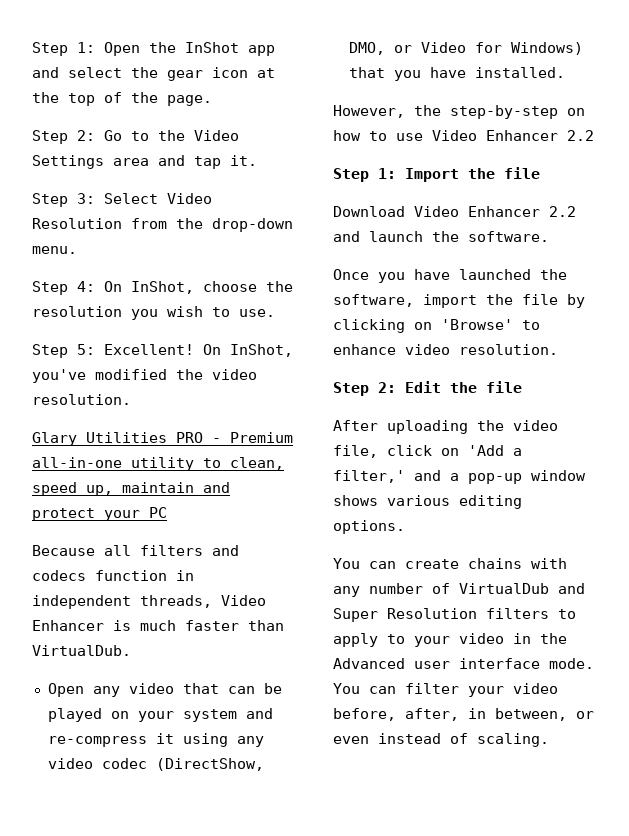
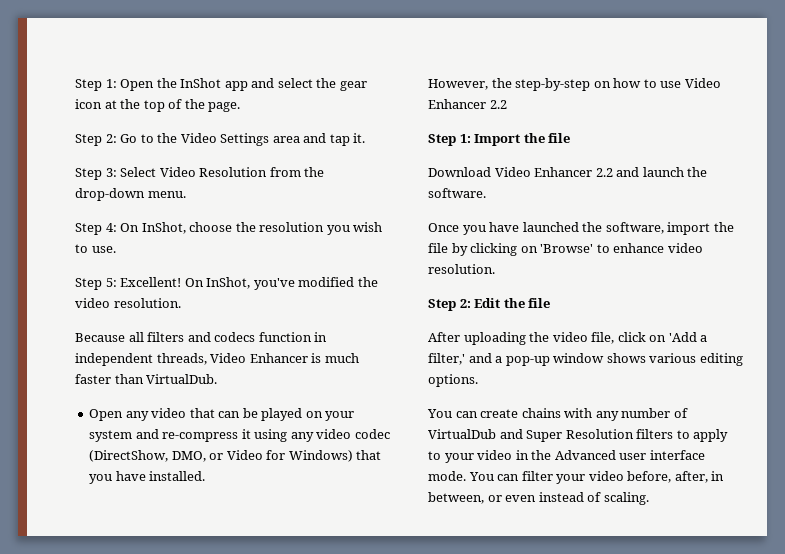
- Glary Utilities PRO - Premium all-in-one utility to clean, speed up, maintain and protect your PC

